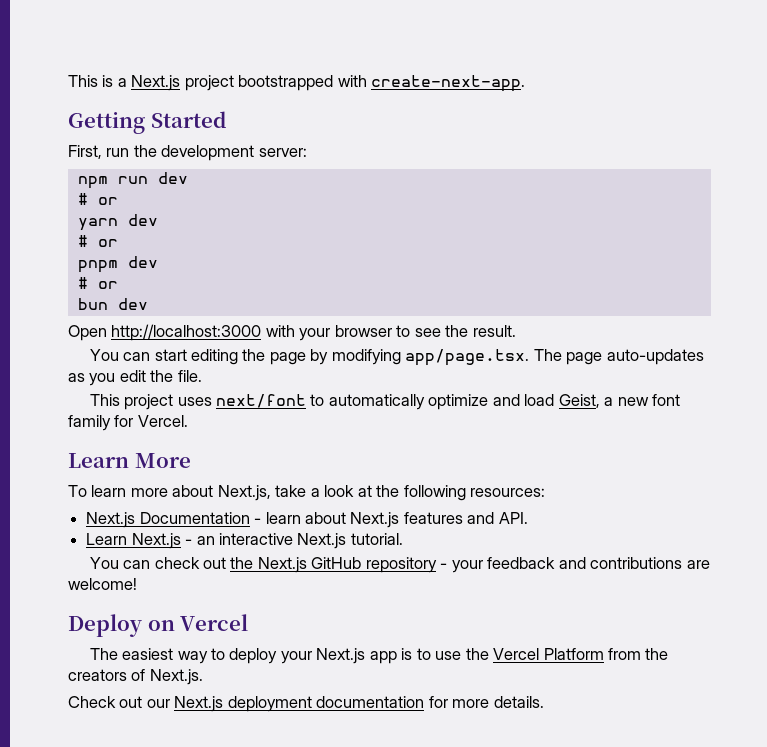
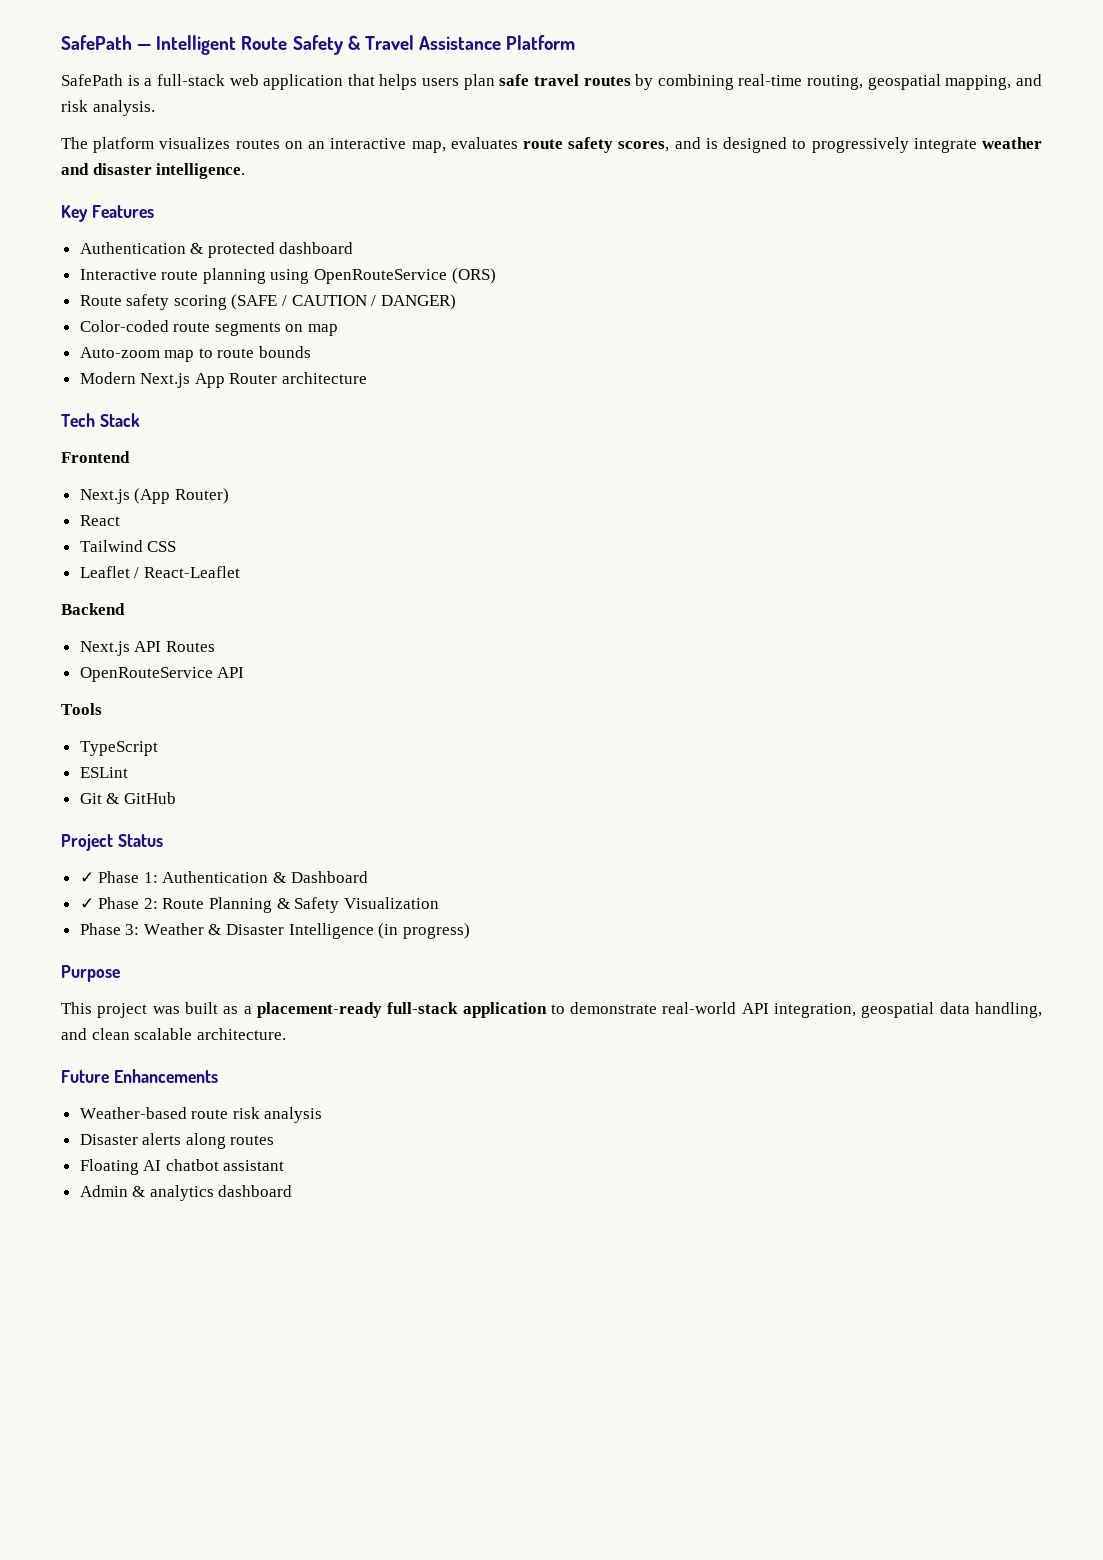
- This is a Next.js project bootstrapped with create-next-app.
- Getting Started
- First, run the development server:
- npm run dev
- # or
- yarn dev
- # or
- pnpm dev
- # or
- bun dev
- Open http://localhost:3000 with your browser to see the result.
- You can start editing the page by modifying app/page.tsx. The page auto-updates as you edit the file.
- This project uses next/font to automatically optimize and load Geist, a new font family for Vercel.
- Learn More
- To learn more about Next.js, take a look at the following resources:
- Next.js Documentation - learn about Next.js features and API.
- Learn Next.js - an interactive Next.js tutorial.
- You can check out the Next.js GitHub repository - your feedback and contributions are welcome!
- Deploy on Vercel
- The easiest way to deploy your Next.js app is to use the Vercel Platform from the creators of Next.js.
- Check out our Next.js deployment documentation for more details.
+ SafePath — Intelligent Route Safety & Travel Assistance Platform
+ SafePath is a full-stack web application that helps users plan safe travel routes by combining real-time routing, geospatial mapping, and risk analysis.
+ The platform visualizes routes on an interactive map, evaluates route safety scores, and is designed to progressively integrate weather and disaster intelligence.
+ Key Features
+ Authentication & protected dashboard
+ Interactive route planning using OpenRouteService (ORS)
+ Route safety scoring (SAFE / CAUTION / DANGER)
+ Color-coded route segments on map
+ Auto-zoom map to route bounds
+ Modern Next.js App Router architecture
+ Tech Stack
+ Frontend
+ Next.js (App Router)
+ React
+ Tailwind CSS
+ Leaflet / React-Leaflet
+ Backend
+ Next.js API Routes
+ OpenRouteService API
+ Tools
+ TypeScript
+ ESLint
+ Git & GitHub
+ Project Status
+ ✓ Phase 1: Authentication & Dashboard
+ ✓ Phase 2: Route Planning & Safety Visualization
+ Phase 3: Weather & Disaster Intelligence (in progress)
+ Purpose
+ This project was built as a placement-ready full-stack application to demonstrate real-world API integration, geospatial data handling, and clean scalable architecture.
+ Future Enhancements
+ Weather-based route risk analysis
+ Disaster alerts along routes
+ Floating AI chatbot assistant
+ Admin & analytics dashboard

